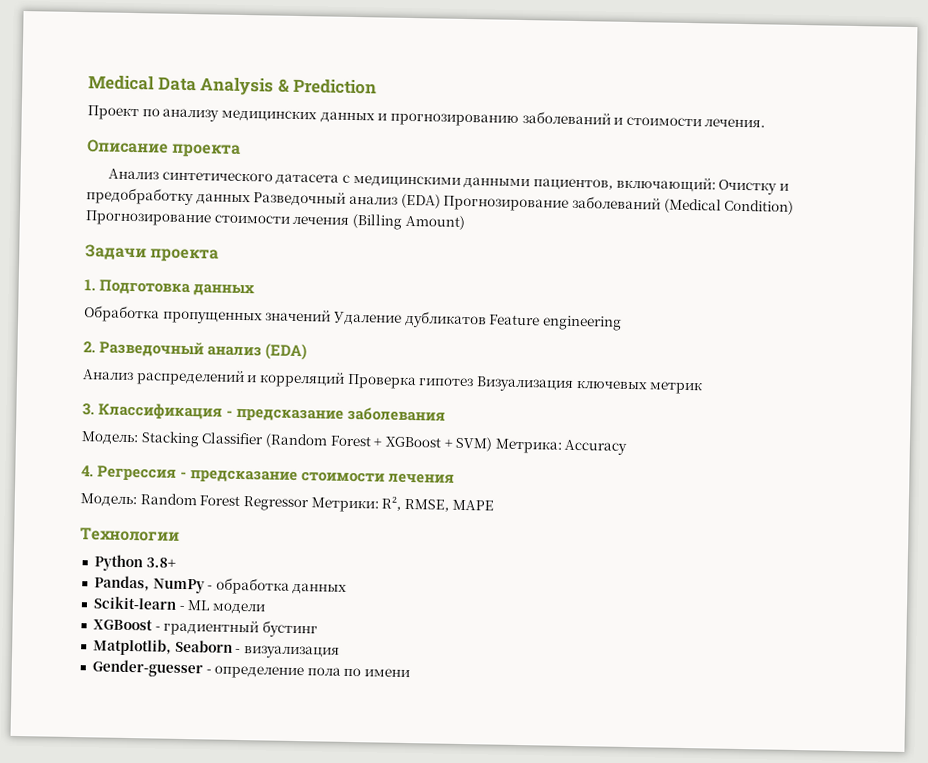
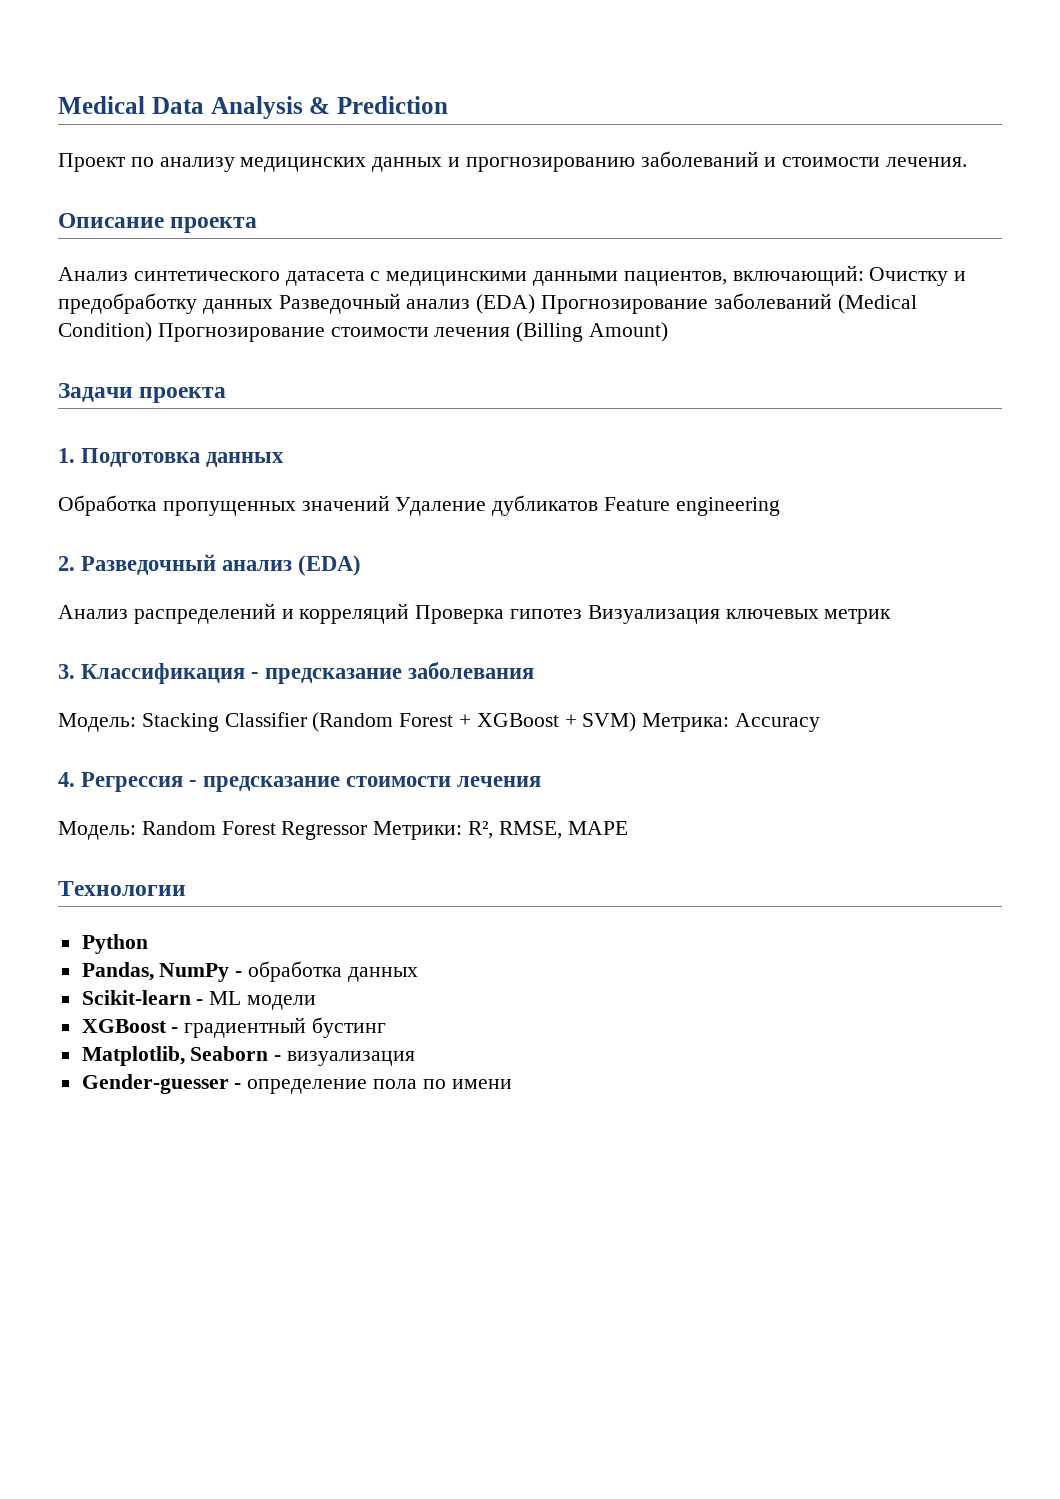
- Python 3.8+
+ Python

